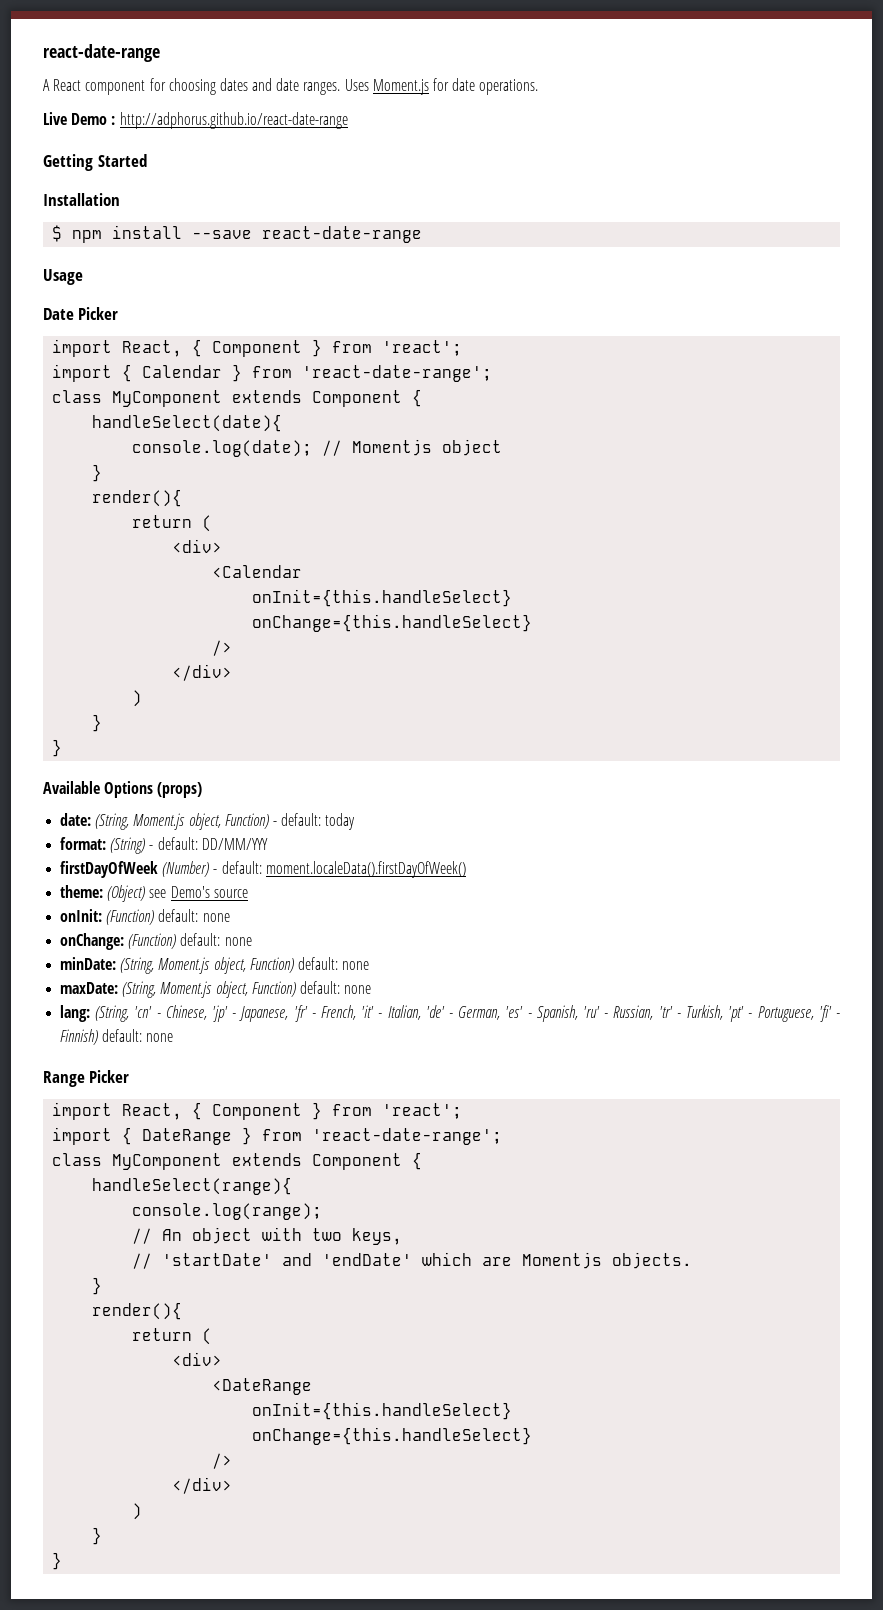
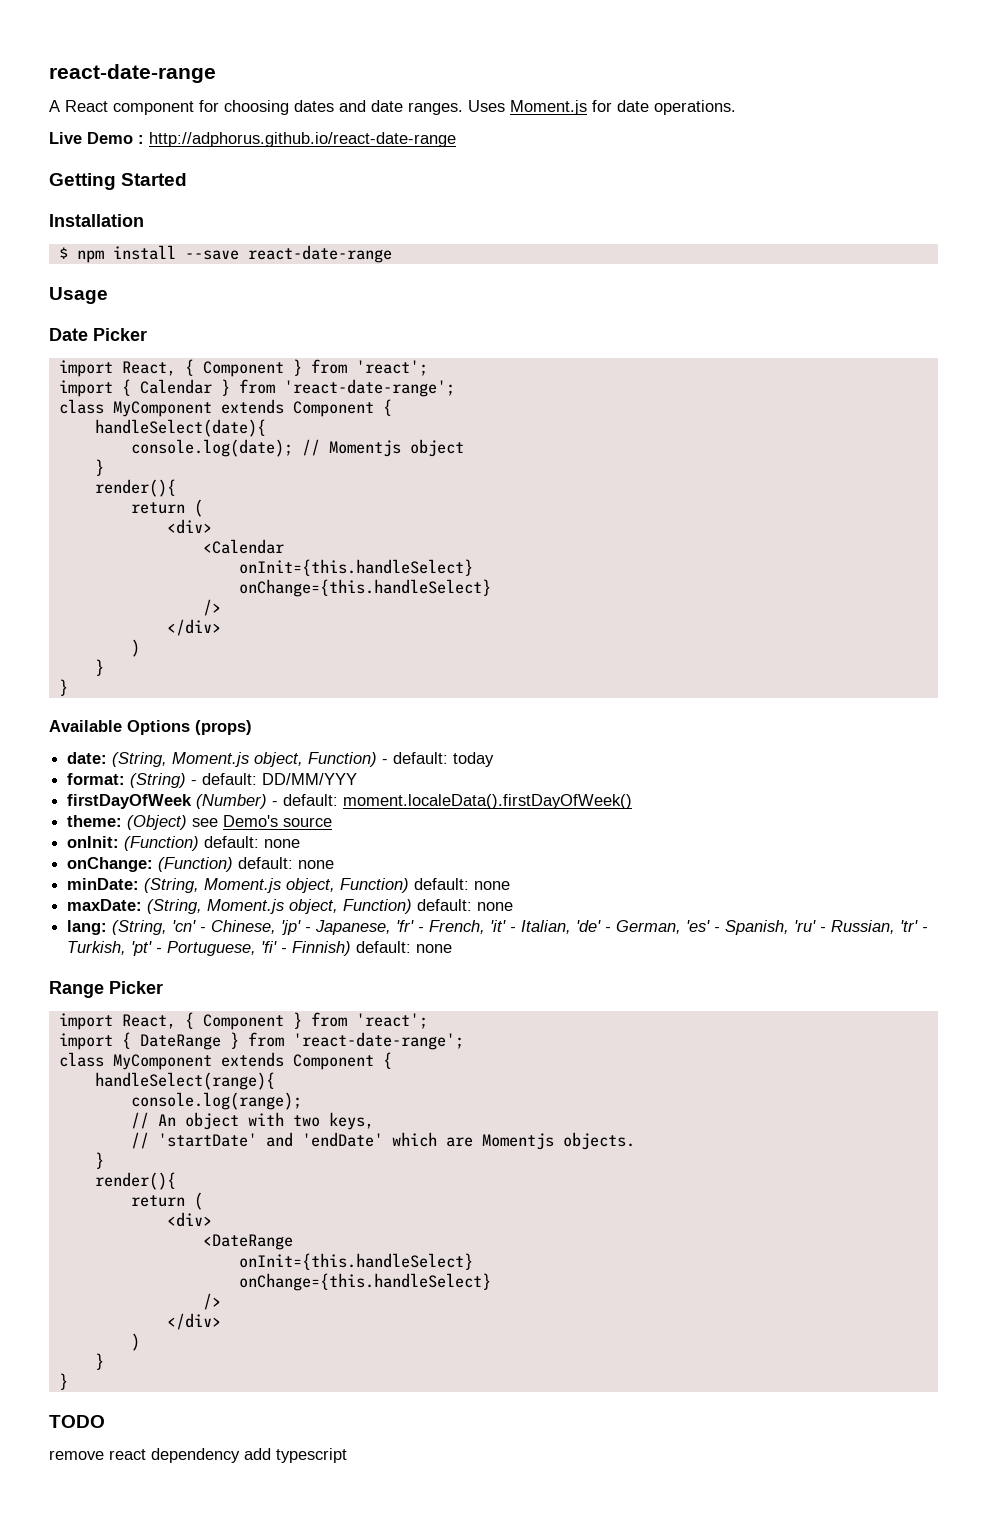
+ TODO
+ remove react dependency add typescript

